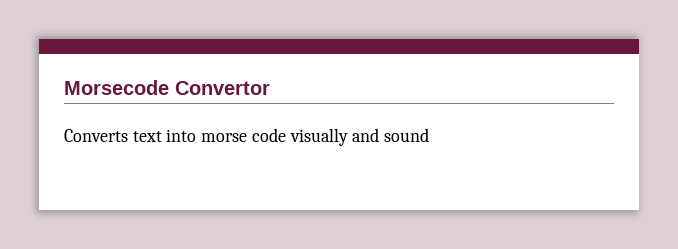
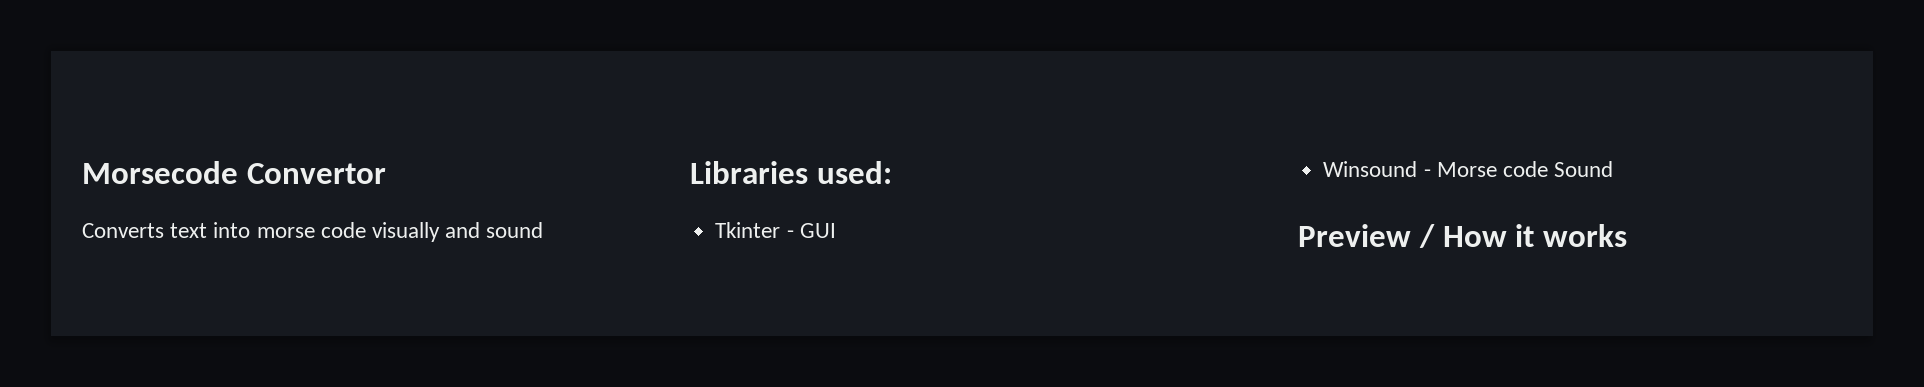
+ Libraries used:
+ Tkinter - GUI
+ Winsound - Morse code Sound
+ Preview / How it works

